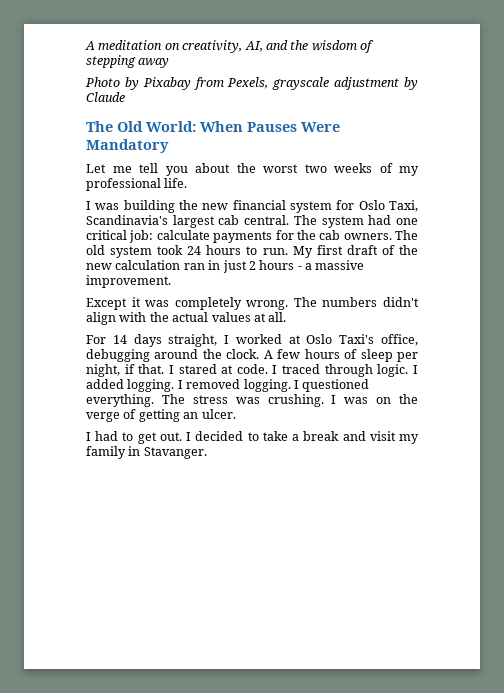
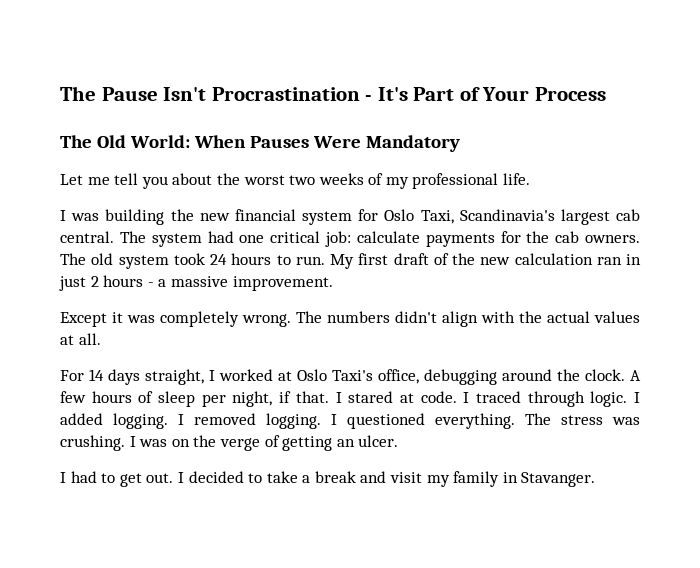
- A meditation on creativity, AI, and the wisdom of stepping away
- Photo by Pixabay from Pexels, grayscale adjustment by Claude
+ The Pause Isn't Procrastination - It's Part of Your Process

